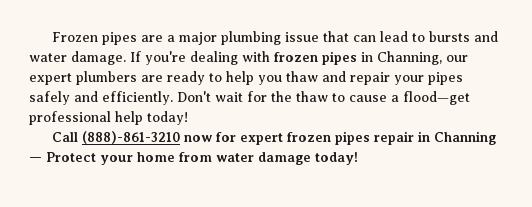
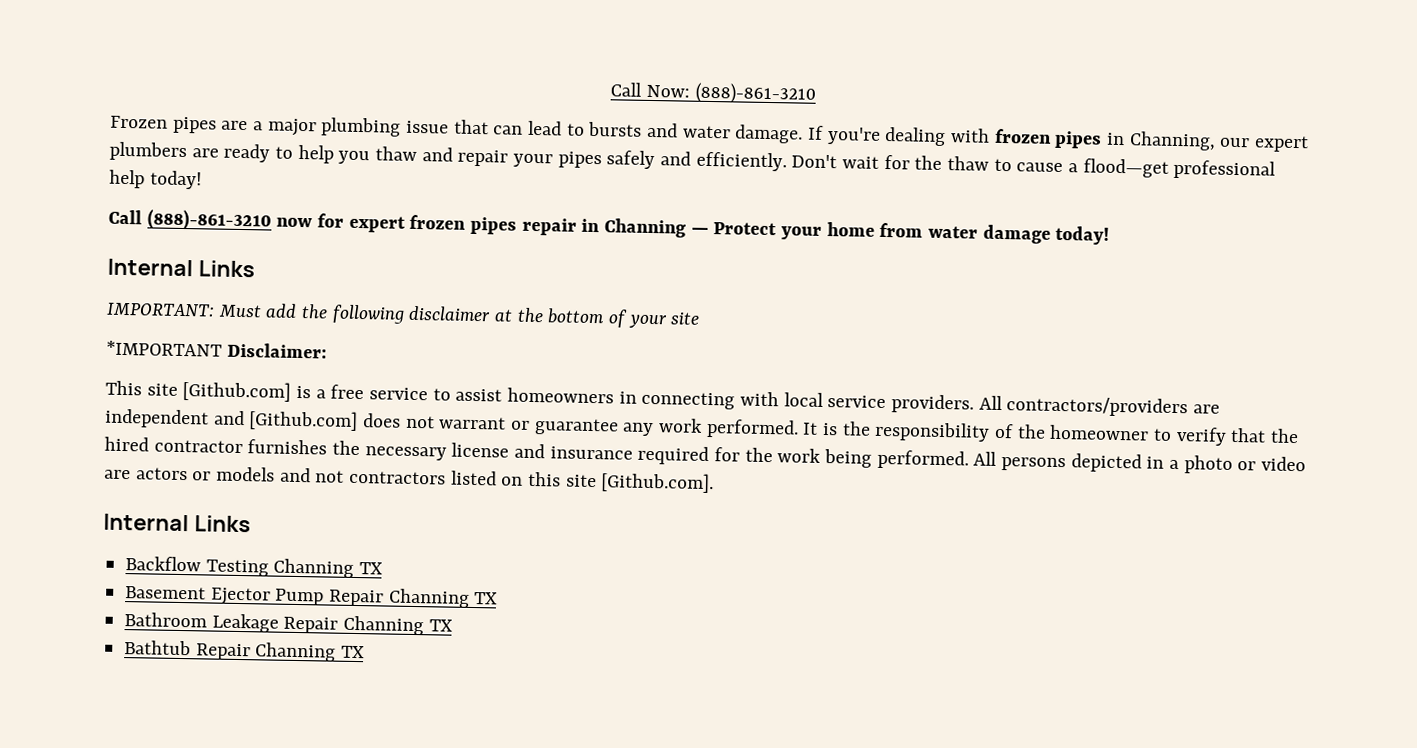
+ Call Now: (888)-861-3210
  Call (888)-861-3210 now for expert frozen pipes repair in Channing — Protect your home from water damage today!
+ Internal Links
+ IMPORTANT: Must add the following disclaimer at the bottom of your site
+ *IMPORTANT Disclaimer:
+ This site [Github.com] is a free service to assist homeowners in connecting with local service providers. All contractors/providers are independent and [Github.com] does not warrant or guarantee any work performed. It is the responsibility of the homeowner to verify that the hired contractor furnishes the necessary license and insurance required for the work being performed. All persons depicted in a photo or video are actors or models and not contractors listed on this site [Github.com].
+ Internal Links
+ Backflow Testing Channing TX
+ Basement Ejector Pump Repair Channing TX
+ Bathroom Leakage Repair Channing TX
+ Bathtub Repair Channing TX

